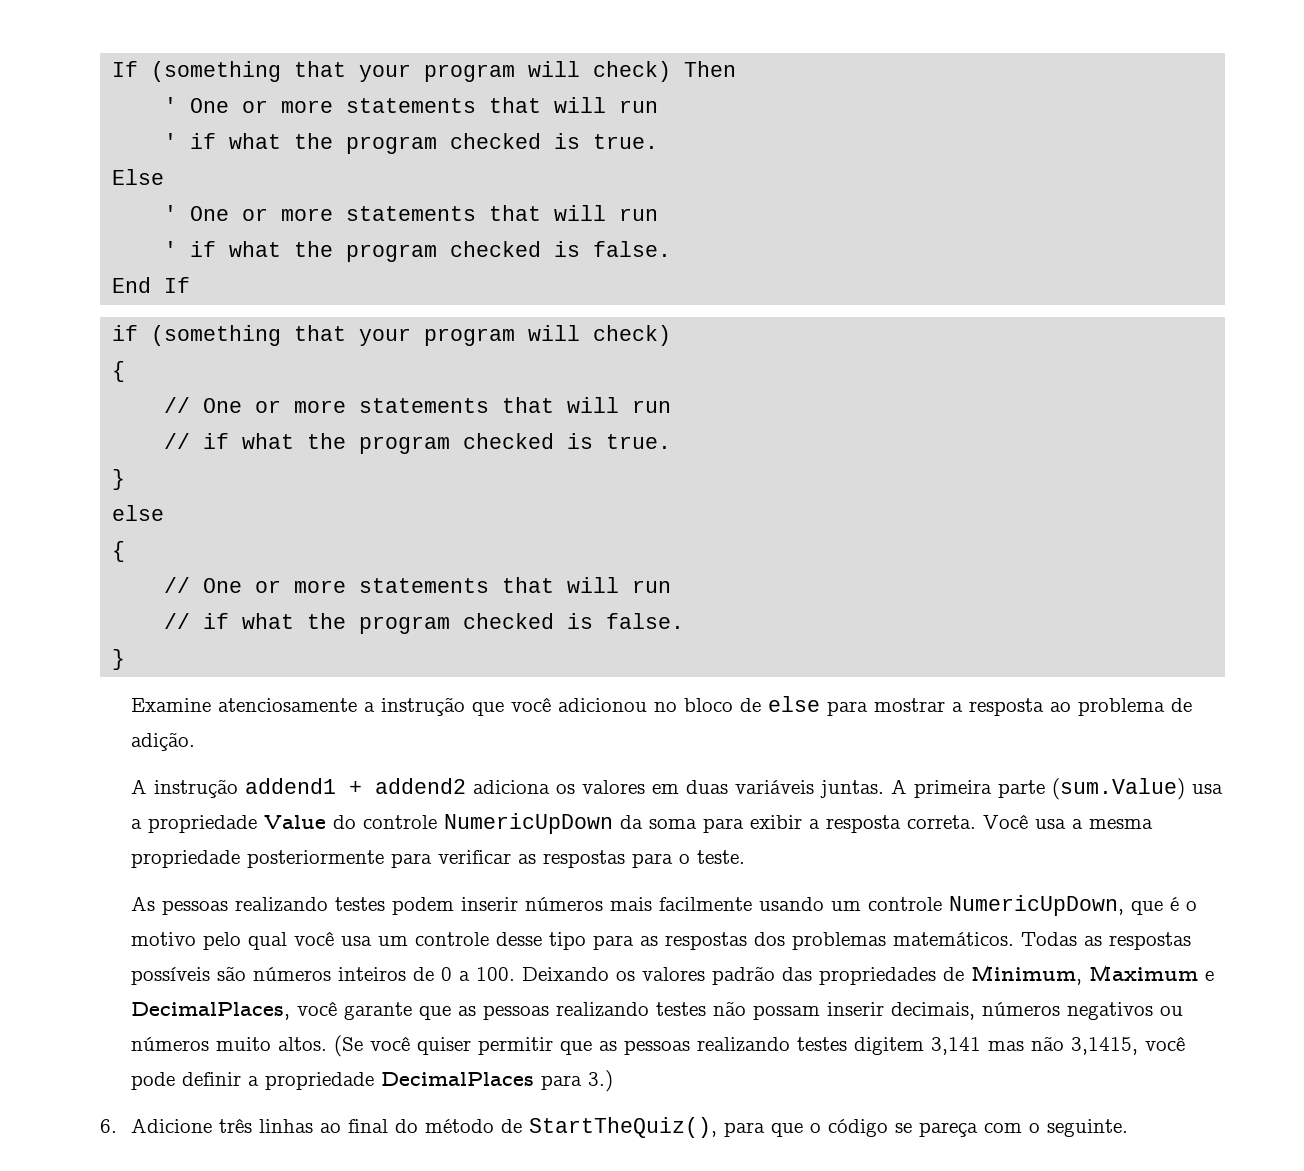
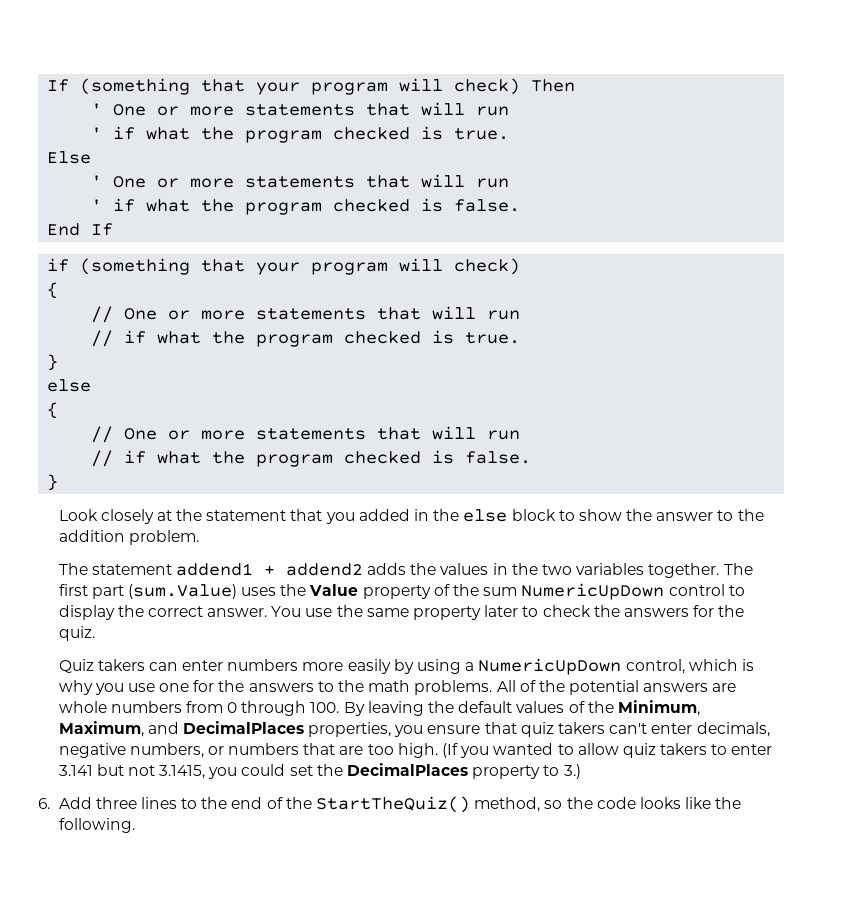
- Examine atenciosamente a instrução que você adicionou no bloco de else para mostrar a resposta ao problema de adição.
- A instrução addend1 + addend2 adiciona os valores em duas variáveis juntas. A primeira parte (sum.Value) usa a propriedade Value do controle NumericUpDown da soma para exibir a resposta correta. Você usa a mesma propriedade posteriormente para verificar as respostas para o teste.
- As pessoas realizando testes podem inserir números mais facilmente usando um controle NumericUpDown, que é o motivo pelo qual você usa um controle desse tipo para as respostas dos problemas matemáticos. Todas as respostas possíveis são números inteiros de 0 a 100. Deixando os valores padrão das propriedades de Minimum, Maximum e DecimalPlaces, você garante que as pessoas realizando testes não possam inserir decimais, números negativos ou números muito altos. (Se você quiser permitir que as pessoas realizando testes digitem 3,141 mas não 3,1415, você pode definir a propriedade DecimalPlaces para 3.)
- 6. Adicione três linhas ao final do método de StartTheQuiz(), para que o código se pareça com o seguinte.
+ Look closely at the statement that you added in the else block to show the answer to the addition problem.
+ The statement addend1 + addend2 adds the values in the two variables together. The first part (sum.Value) uses the Value property of the sum NumericUpDown control to display the correct answer. You use the same property later to check the answers for the quiz.
+ Quiz takers can enter numbers more easily by using a NumericUpDown control, which is why you use one for the answers to the math problems. All of the potential answers are whole numbers from 0 through 100. By leaving the default values of the Minimum, Maximum, and DecimalPlaces properties, you ensure that quiz takers can't enter decimals, negative numbers, or numbers that are too high. (If you wanted to allow quiz takers to enter 3.141 but not 3.1415, you could set the DecimalPlaces property to 3.)
+ 6. Add three lines to the end of the StartTheQuiz() method, so the code looks like the following.

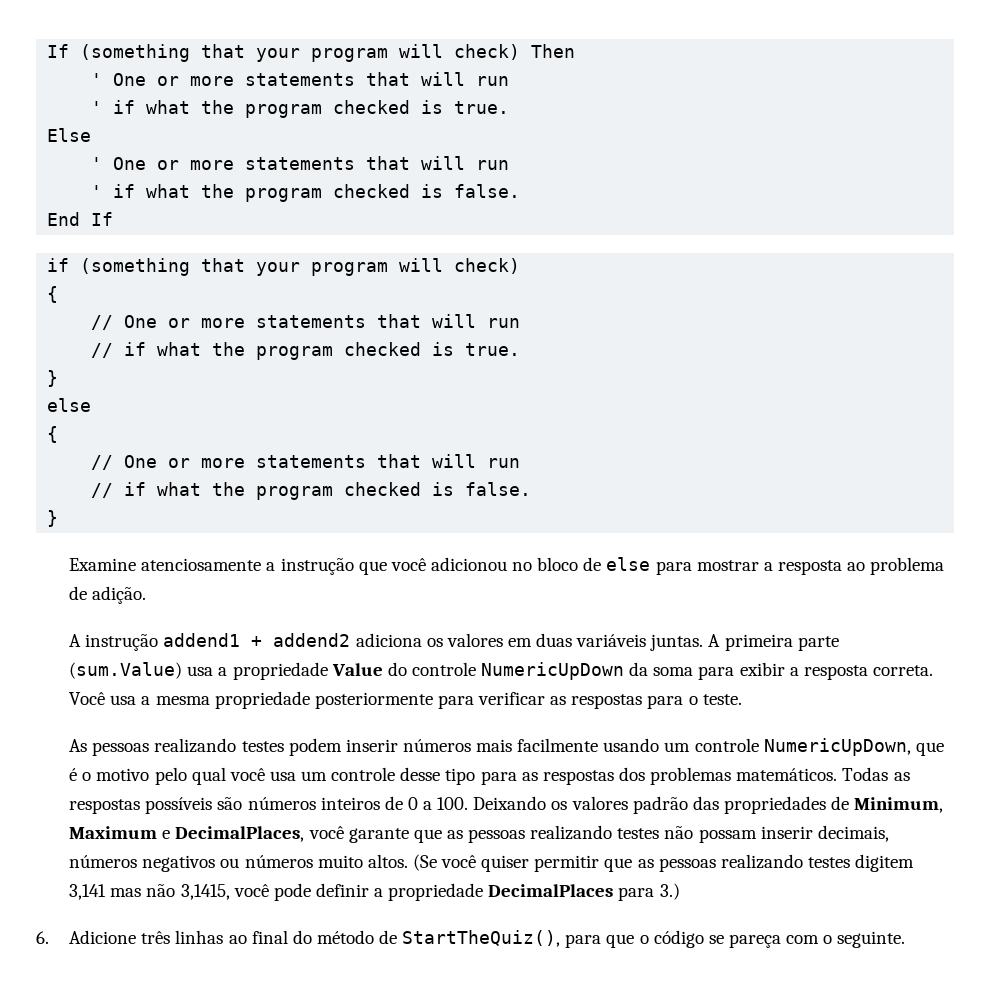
- Look closely at the statement that you added in the else block to show the answer to the addition problem.
- The statement addend1 + addend2 adds the values in the two variables together. The first part (sum.Value) uses the Value property of the sum NumericUpDown control to display the correct answer. You use the same property later to check the answers for the quiz.
- Quiz takers can enter numbers more easily by using a NumericUpDown control, which is why you use one for the answers to the math problems. All of the potential answers are whole numbers from 0 through 100. By leaving the default values of the Minimum, Maximum, and DecimalPlaces properties, you ensure that quiz takers can't enter decimals, negative numbers, or numbers that are too high. (If you wanted to allow quiz takers to enter 3.141 but not 3.1415, you could set the DecimalPlaces property to 3.)
- 6. Add three lines to the end of the StartTheQuiz() method, so the code looks like the following.
+ Examine atenciosamente a instrução que você adicionou no bloco de else para mostrar a resposta ao problema de adição.
+ A instrução addend1 + addend2 adiciona os valores em duas variáveis juntas. A primeira parte (sum.Value) usa a propriedade Value do controle NumericUpDown da soma para exibir a resposta correta. Você usa a mesma propriedade posteriormente para verificar as respostas para o teste.
+ As pessoas realizando testes podem inserir números mais facilmente usando um controle NumericUpDown, que é o motivo pelo qual você usa um controle desse tipo para as respostas dos problemas matemáticos. Todas as respostas possíveis são números inteiros de 0 a 100. Deixando os valores padrão das propriedades de Minimum, Maximum e DecimalPlaces, você garante que as pessoas realizando testes não possam inserir decimais, números negativos ou números muito altos. (Se você quiser permitir que as pessoas realizando testes digitem 3,141 mas não 3,1415, você pode definir a propriedade DecimalPlaces para 3.)
+ 6. Adicione três linhas ao final do método de StartTheQuiz(), para que o código se pareça com o seguinte.

